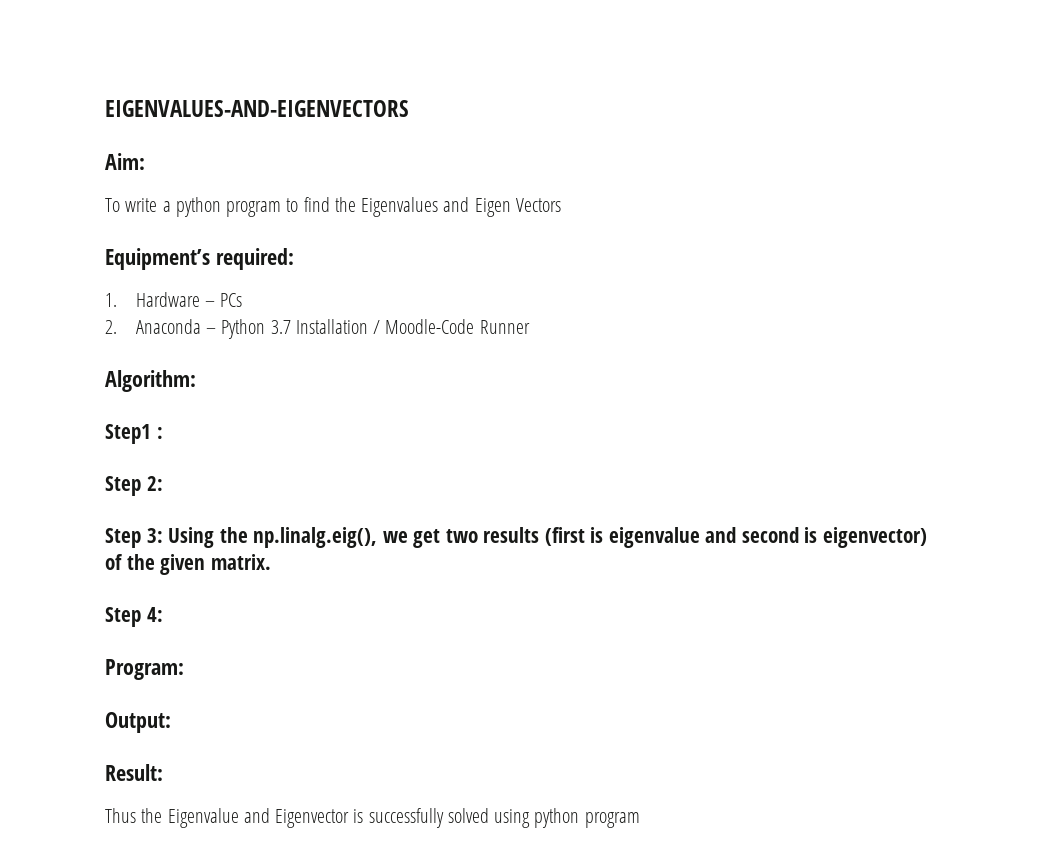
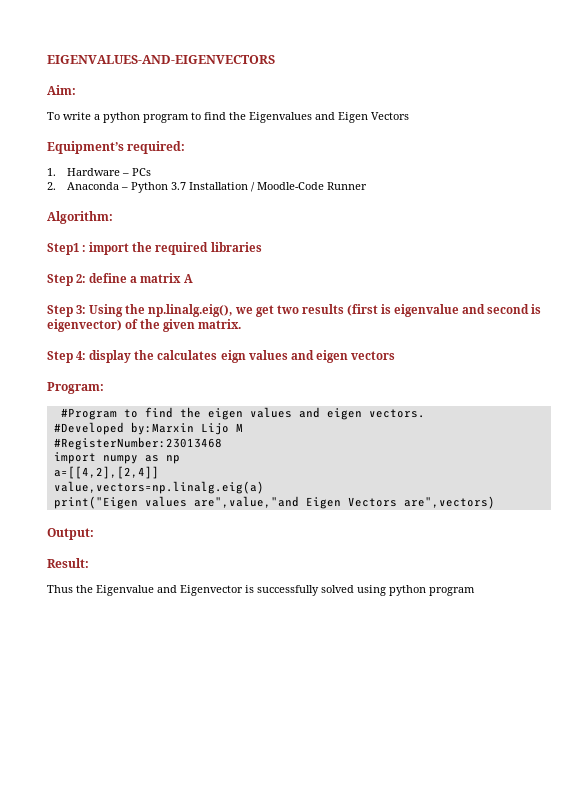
- Step1 :
- Step 2:
+ Step1 : import the required libraries
+ Step 2: define a matrix A
- Step 4:
+ Step 4: display the calculates eign values and eigen vectors
  Program:
+ #Program to find the eigen values and eigen vectors.
+ #Developed by:Marxin Lijo M
+ #RegisterNumber:23013468
+ import numpy as np
+ a=[[4,2],[2,4]]
+ value,vectors=np.linalg.eig(a)
+ print("Eigen values are",value,"and Eigen Vectors are",vectors)

